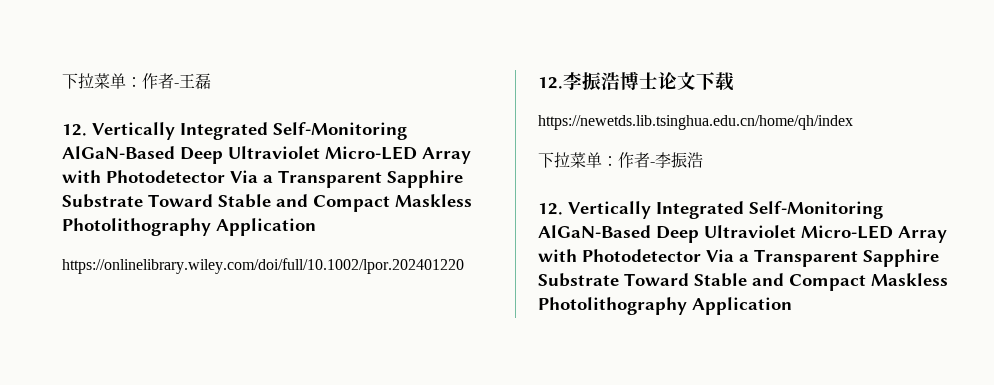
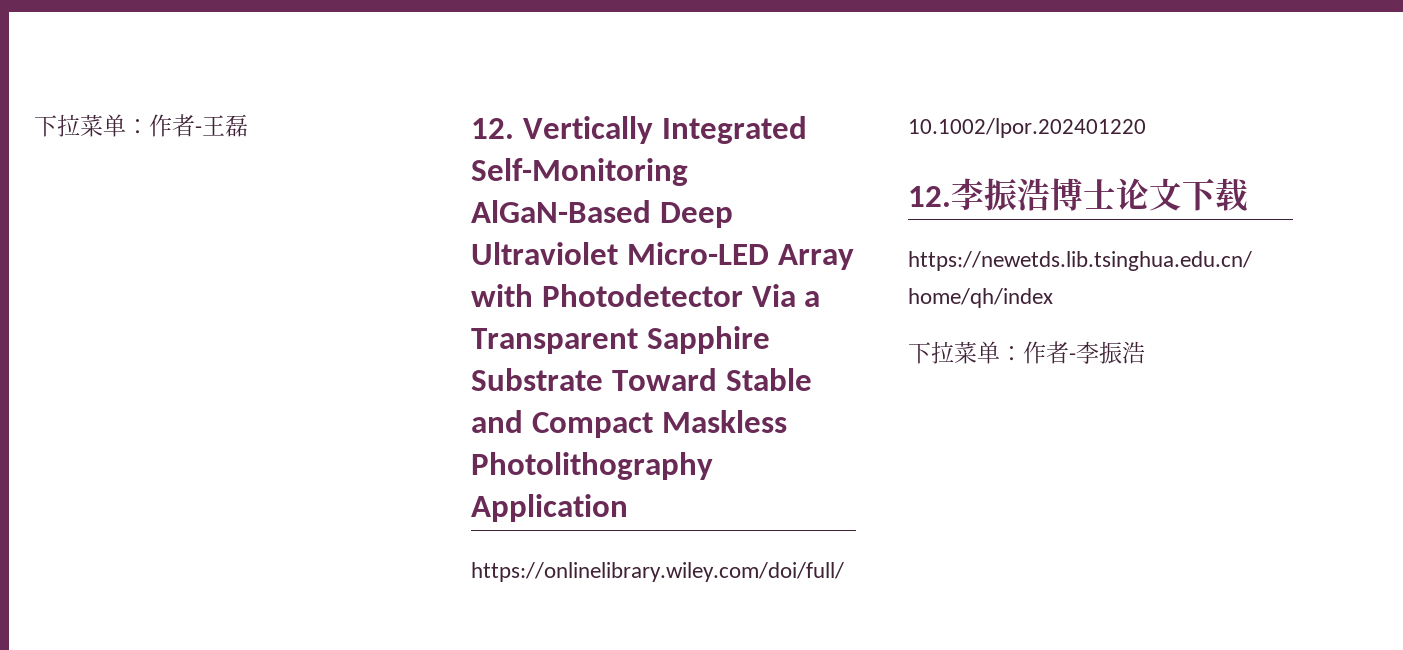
  下拉菜单：作者-李振浩
- 12. Vertically Integrated Self-Monitoring AlGaN-Based Deep Ultraviolet Micro-LED Array with Photodetector Via a Transparent Sapphire Substrate Toward Stable and Compact Maskless Photolithography Application

